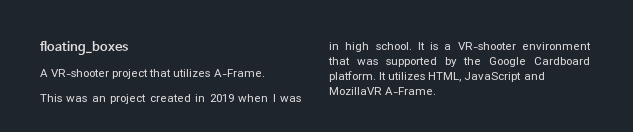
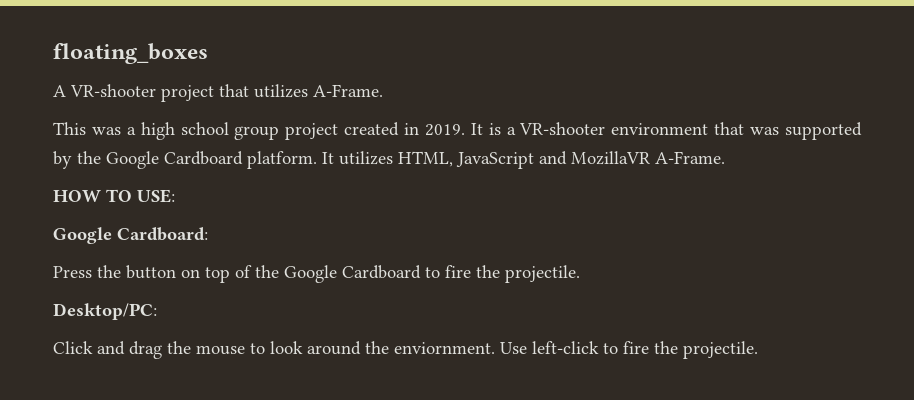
- This was an project created in 2019 when I was in high school.
+ This was a high school group project created in 2019.
+ HOW TO USE:
+ Google Cardboard:
+ Press the button on top of the Google Cardboard to fire the projectile.
+ Desktop/PC:
+ Click and drag the mouse to look around the enviornment. Use left-click to fire the projectile.

